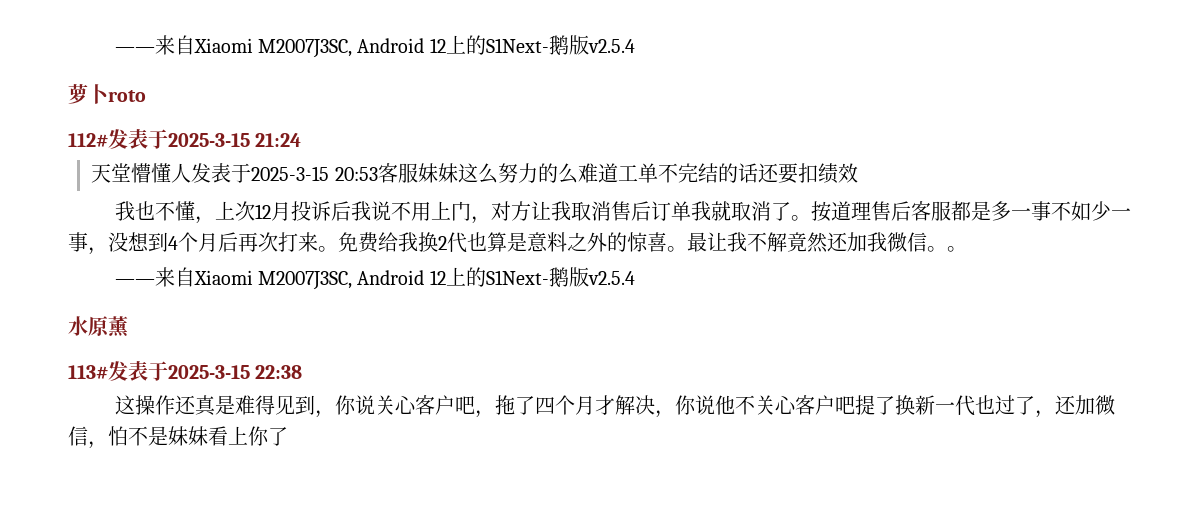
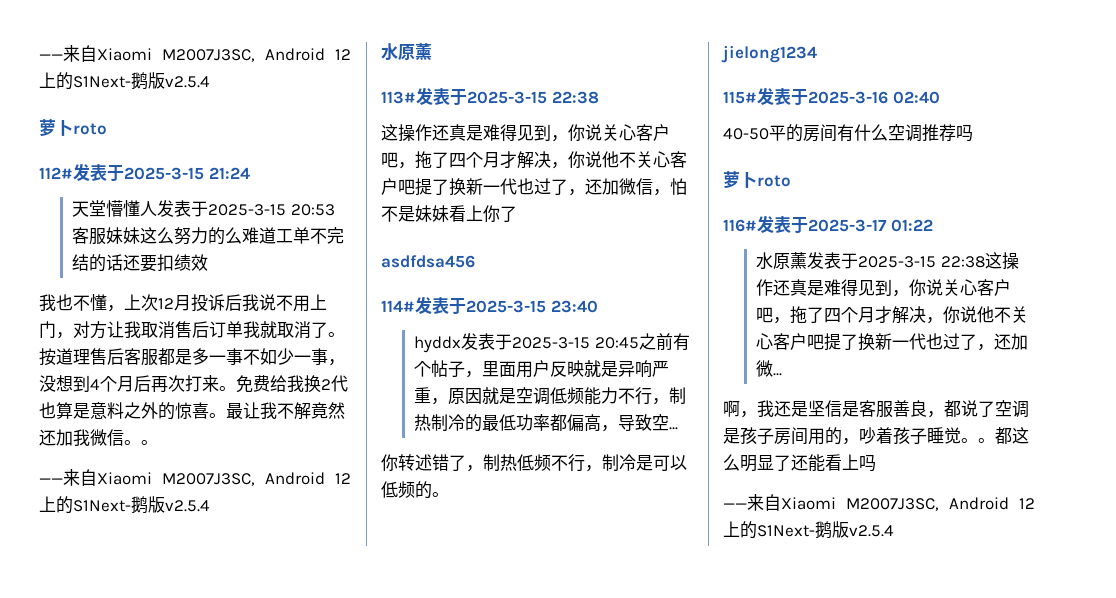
+ asdfdsa456
+ 114#发表于2025-3-15 23:40
+ hyddx发表于2025-3-15 20:45之前有个帖子，里面用户反映就是异响严重，原因就是空调低频能力不行，制热制冷的最低功率都偏高，导致空...
+ 你转述错了，制热低频不行，制冷是可以低频的。
+ jielong1234
+ 115#发表于2025-3-16 02:40
+ 40-50平的房间有什么空调推荐吗
+ 萝卜roto
+ 116#发表于2025-3-17 01:22
+ 水原薰发表于2025-3-15 22:38这操作还真是难得见到，你说关心客户吧，拖了四个月才解决，你说他不关心客户吧提了换新一代也过了，还加微...
+ 啊，我还是坚信是客服善良，都说了空调是孩子房间用的，吵着孩子睡觉。。都这么明显了还能看上吗
+ ——来自Xiaomi M2007J3SC, Android 12上的S1Next-鹅版v2.5.4

